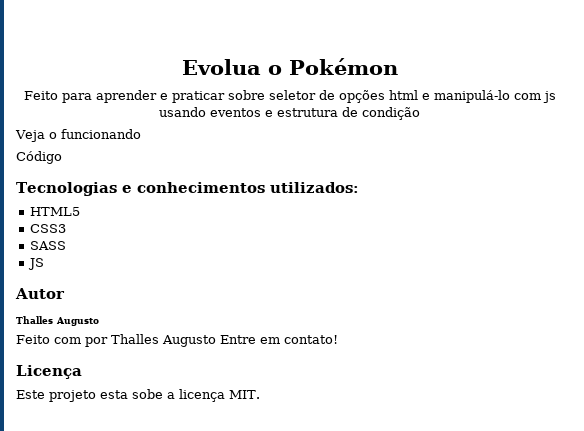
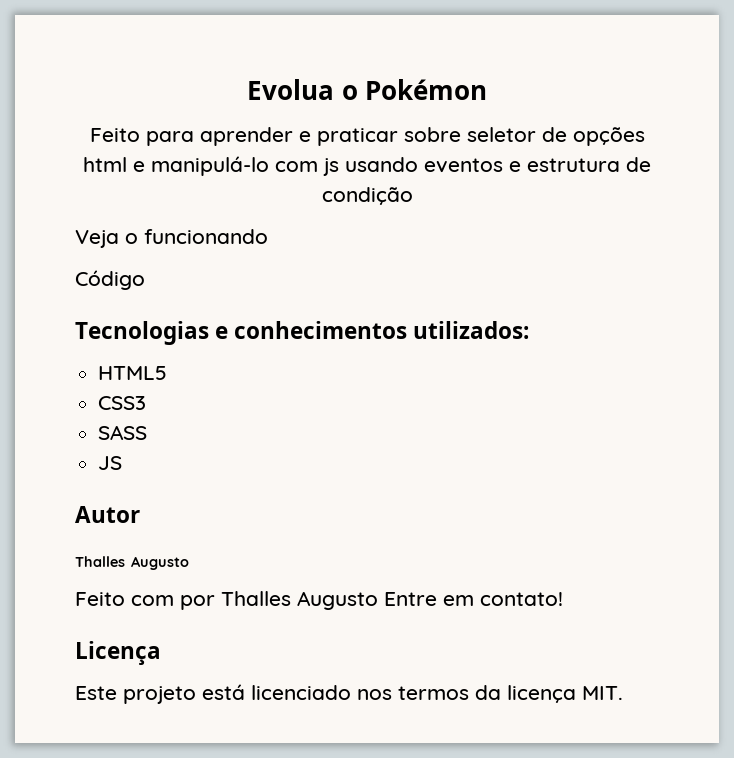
- Este projeto esta sobe a licença MIT.
+ Este projeto está licenciado nos termos da licença MIT.

